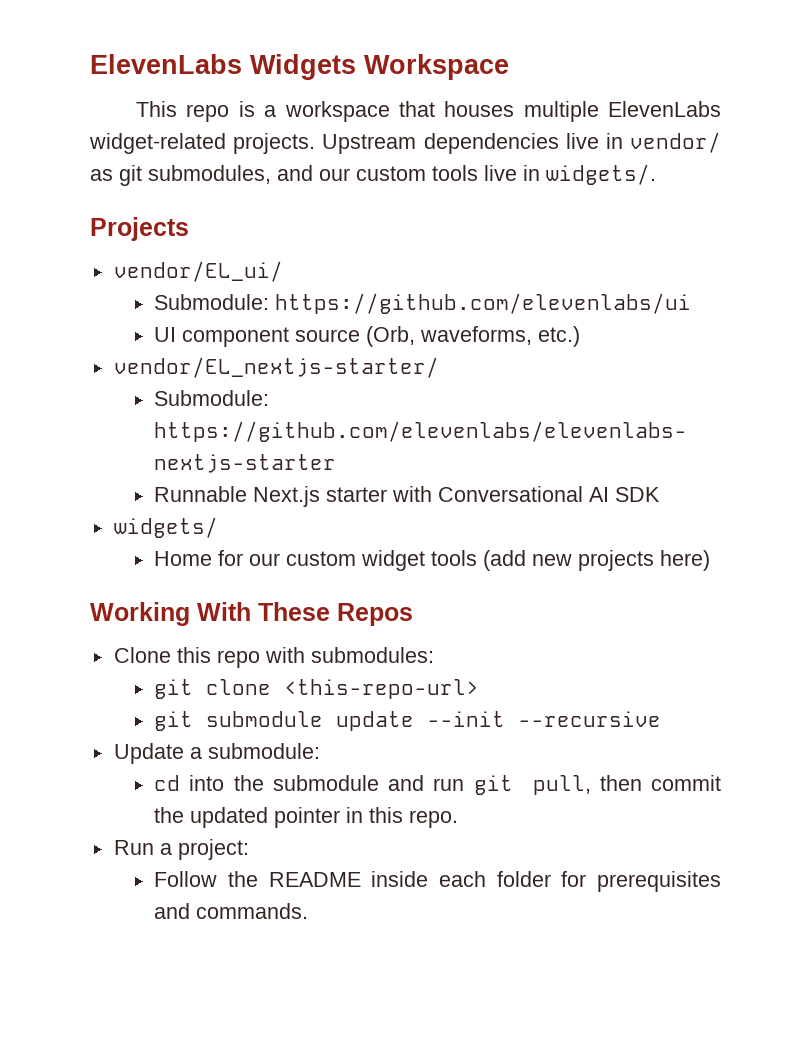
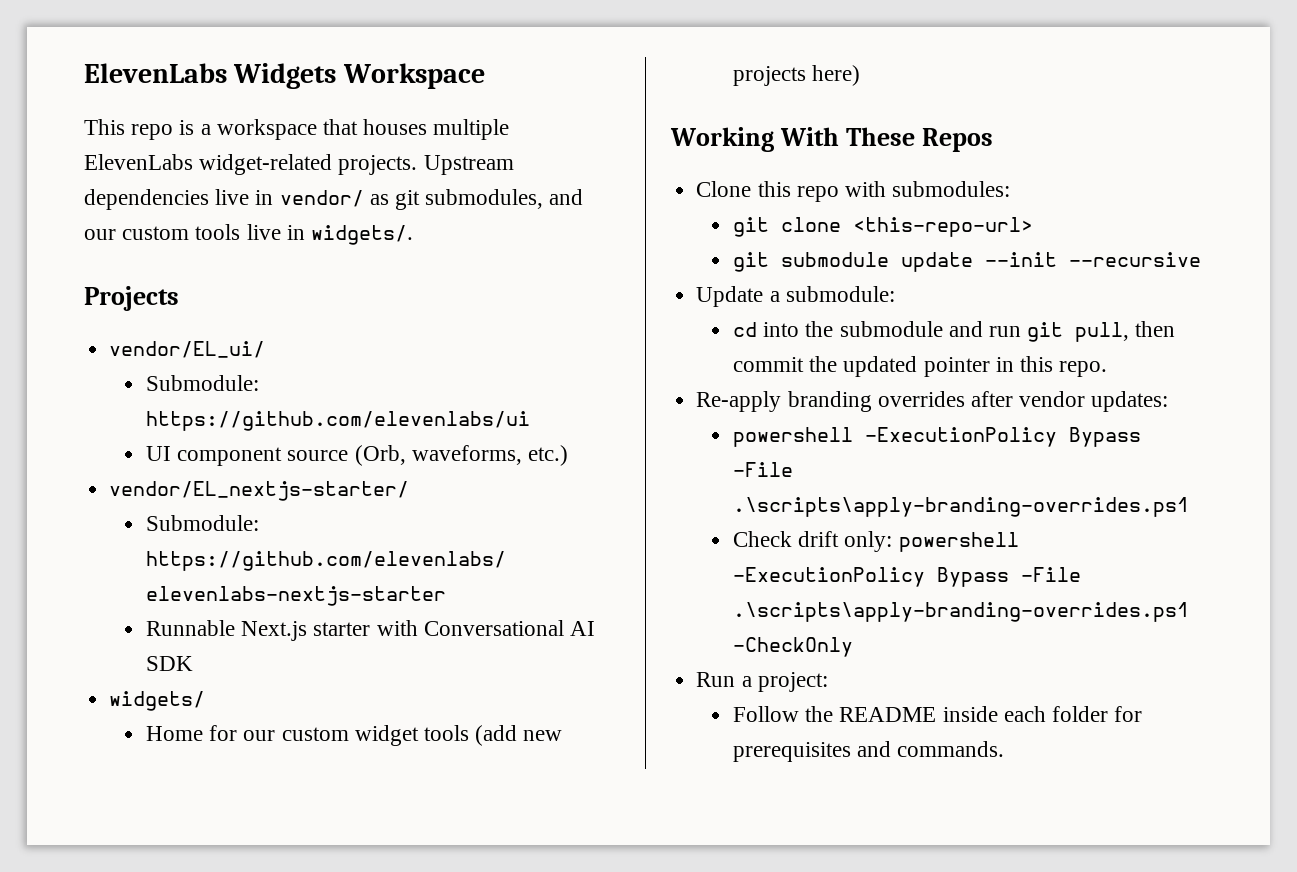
+ Re-apply branding overrides after vendor updates:
+ powershell -ExecutionPolicy Bypass -File .\scripts\apply-branding-overrides.ps1
+ Check drift only: powershell -ExecutionPolicy Bypass -File .\scripts\apply-branding-overrides.ps1 -CheckOnly

